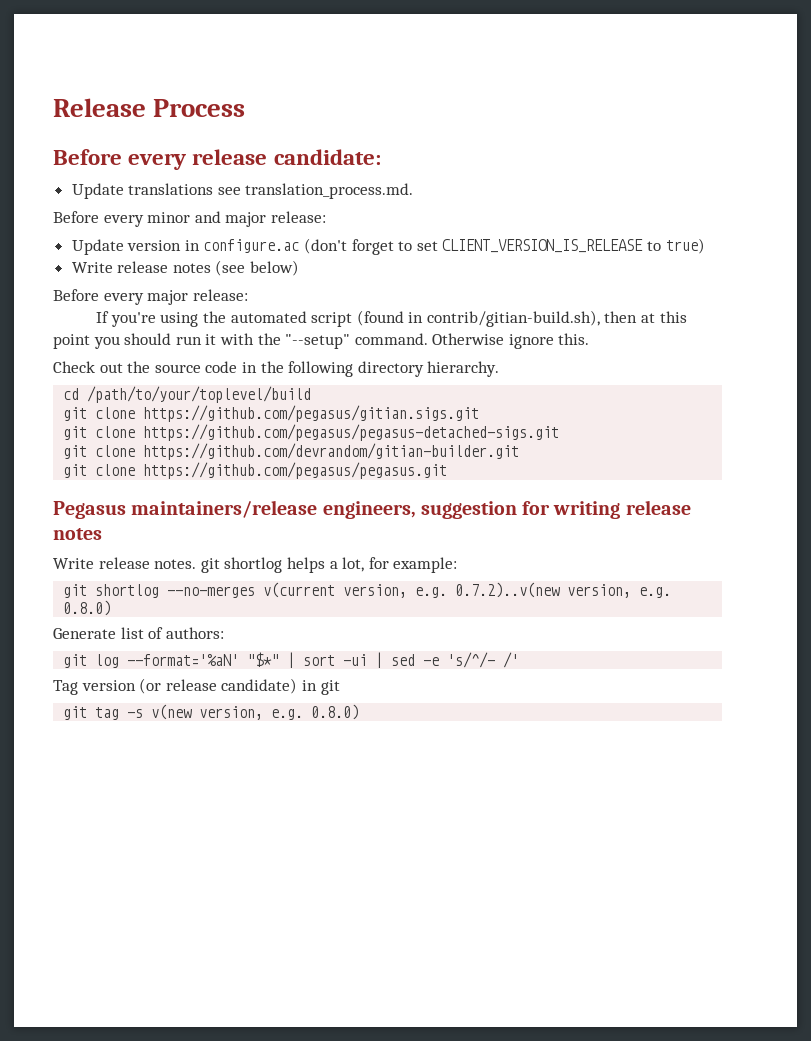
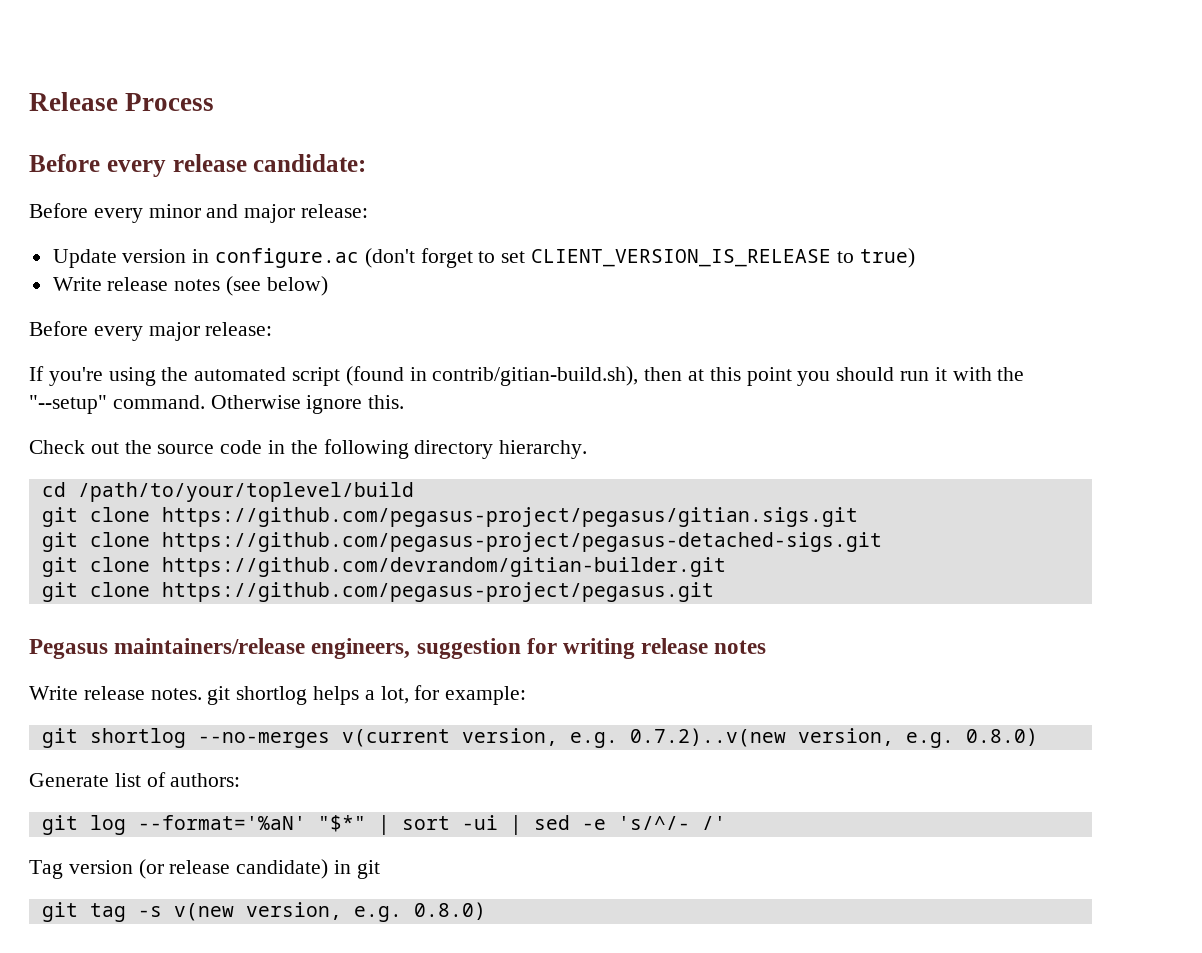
- Update translations see translation_process.md.
- git clone https://github.com/pegasus/gitian.sigs.git
- git clone https://github.com/pegasus/pegasus-detached-sigs.git
+ git clone https://github.com/pegasus-project/pegasus/gitian.sigs.git
+ git clone https://github.com/pegasus-project/pegasus-detached-sigs.git
- git clone https://github.com/pegasus/pegasus.git
+ git clone https://github.com/pegasus-project/pegasus.git

